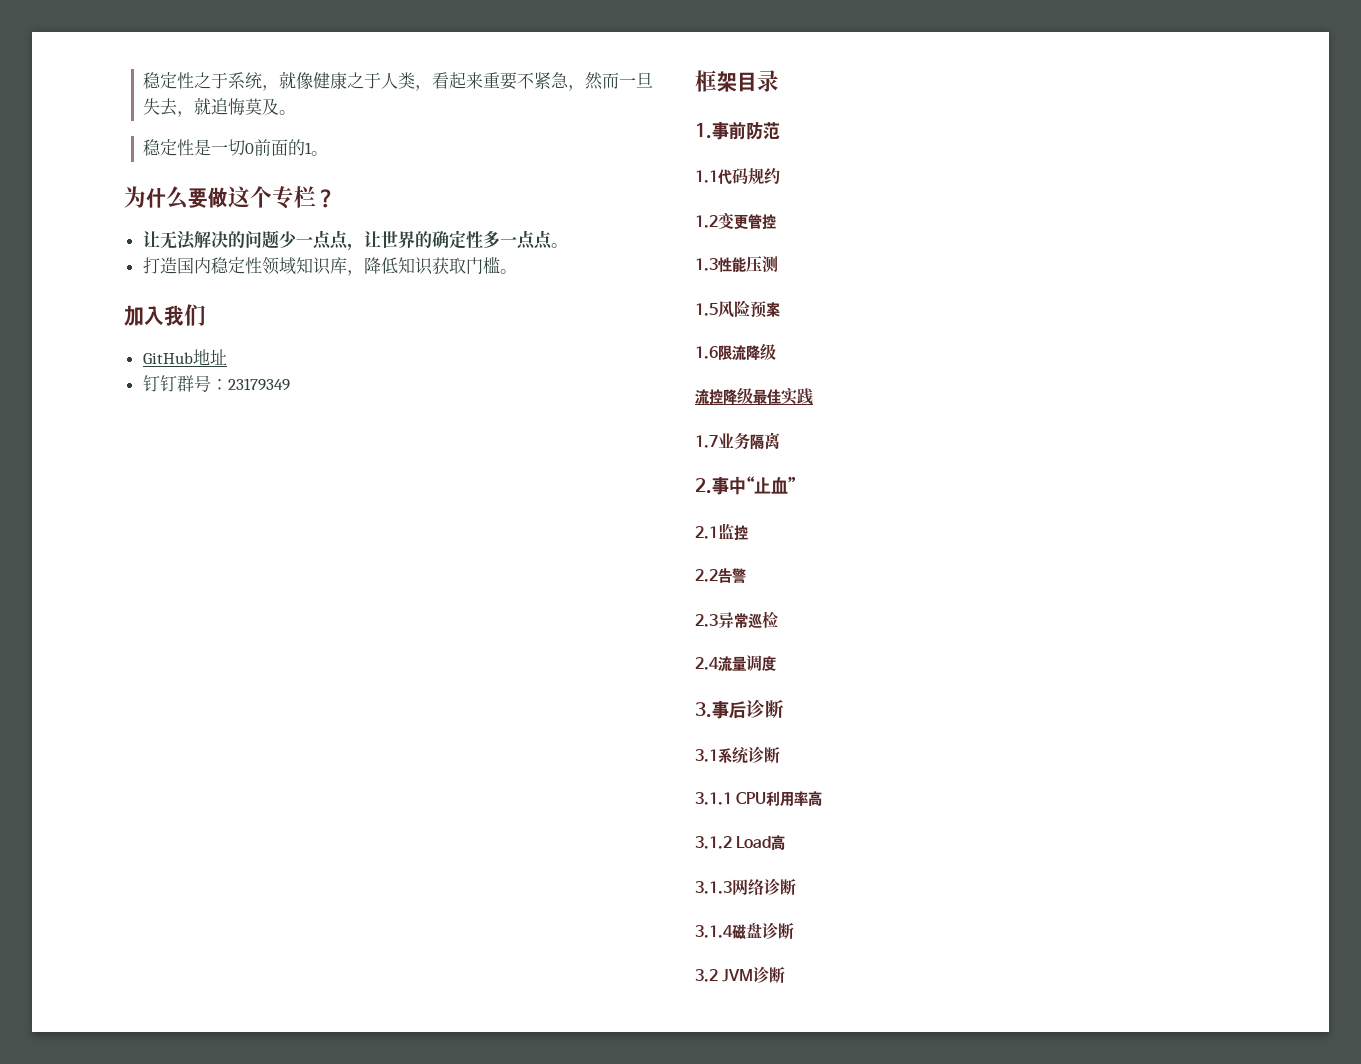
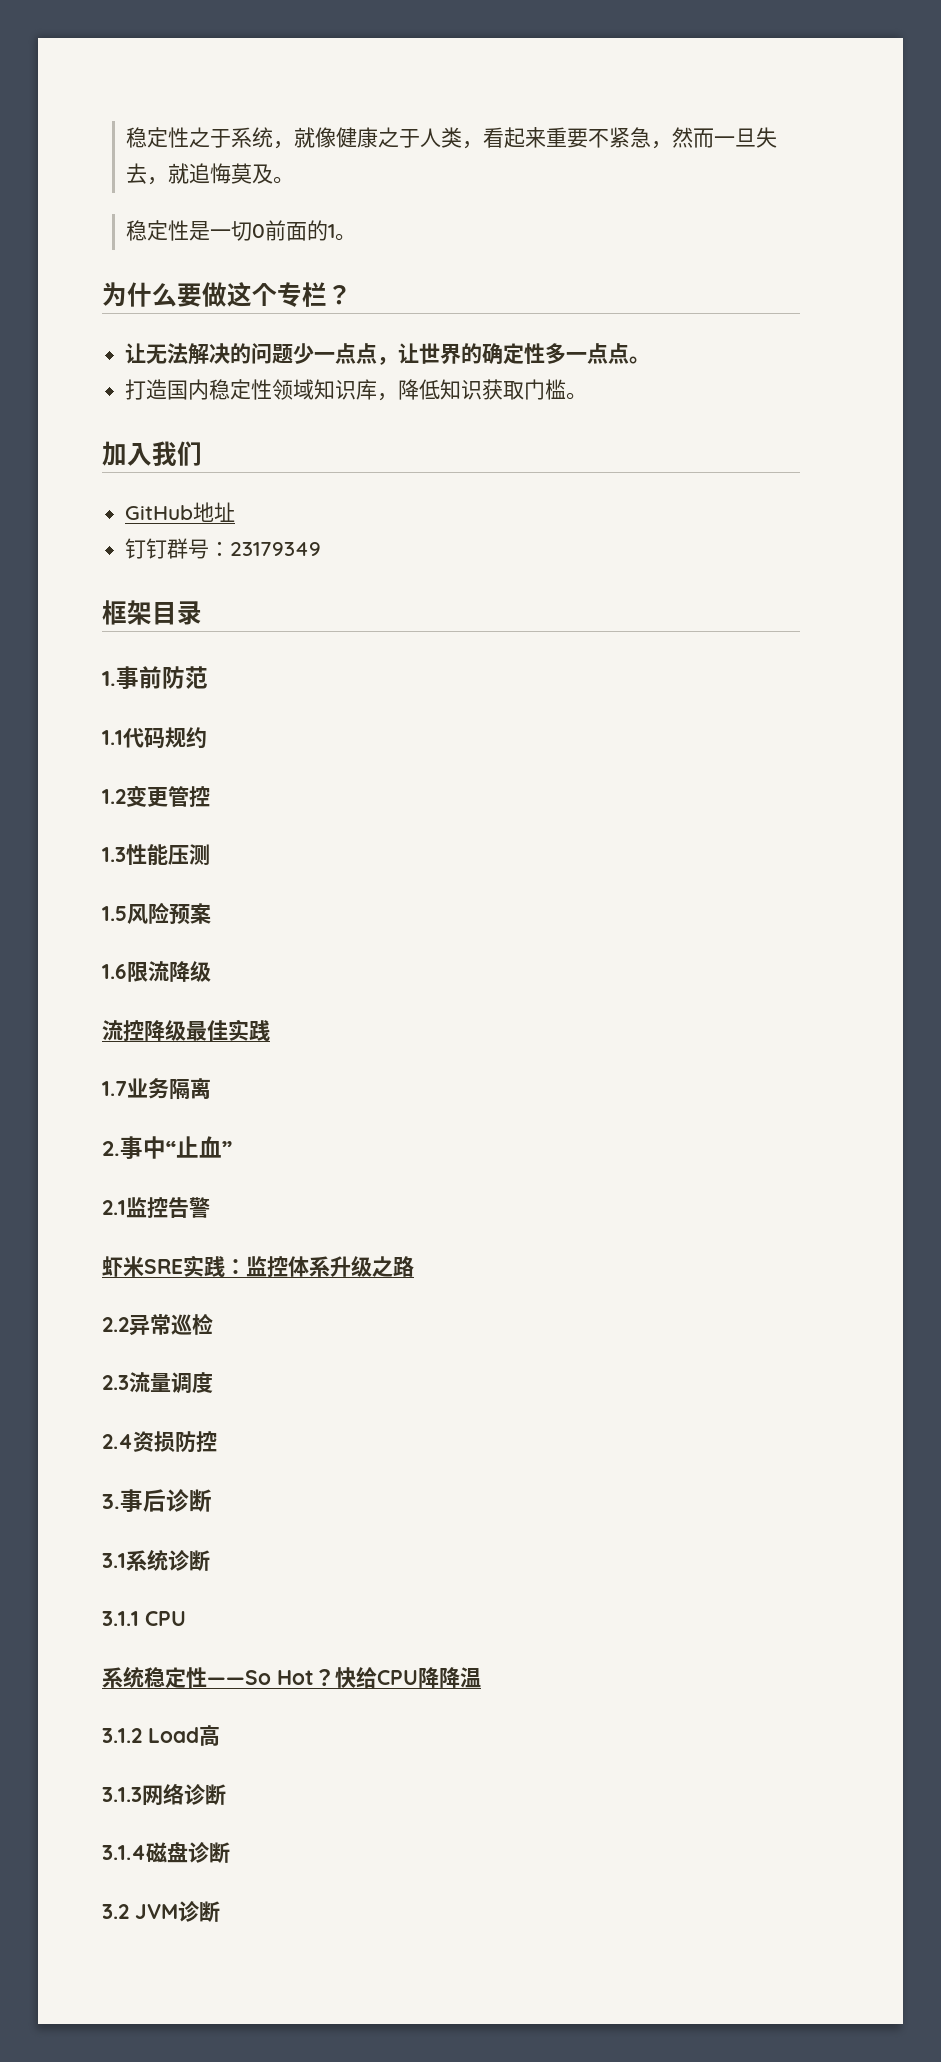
- 2.1监控
- 2.2告警
+ 2.1监控告警
- 2.3异常巡检
+ 虾米SRE实践：监控体系升级之路
+ 2.2异常巡检
- 2.4流量调度
+ 2.3流量调度
+ 2.4资损防控
- 3.1.1 CPU利用率高
+ 3.1.1 CPU
+ 系统稳定性——So Hot？快给CPU降降温

